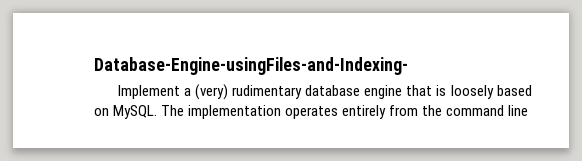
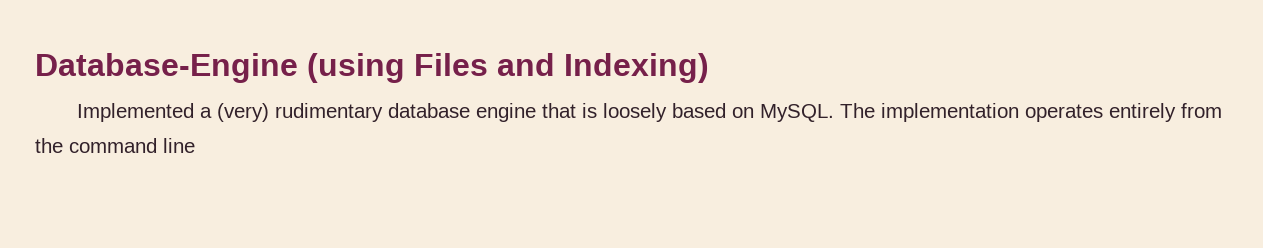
- Database-Engine-usingFiles-and-Indexing-
- Implement a (very) rudimentary database engine that is loosely based on MySQL.
+ Database-Engine (using Files and Indexing)
+ Implemented a (very) rudimentary database engine that is loosely based on MySQL.

